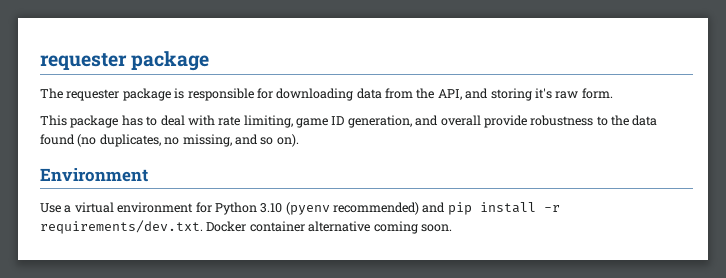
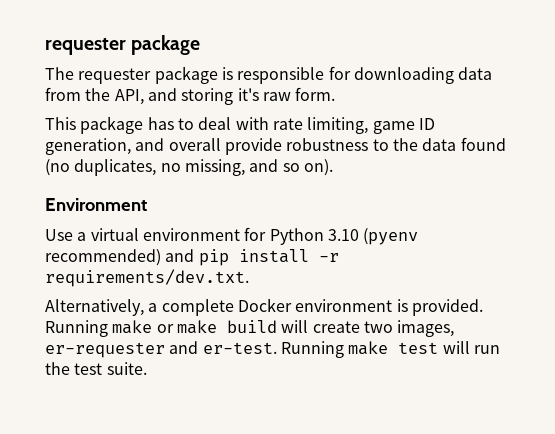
- Use a virtual environment for Python 3.10 (pyenv recommended) and pip install -r requirements/dev.txt. Docker container alternative coming soon.
+ Use a virtual environment for Python 3.10 (pyenv recommended) and pip install -r requirements/dev.txt.
+ Alternatively, a complete Docker environment is provided. Running make or make build will create two images, er-requester and er-test. Running make test will run the test suite.

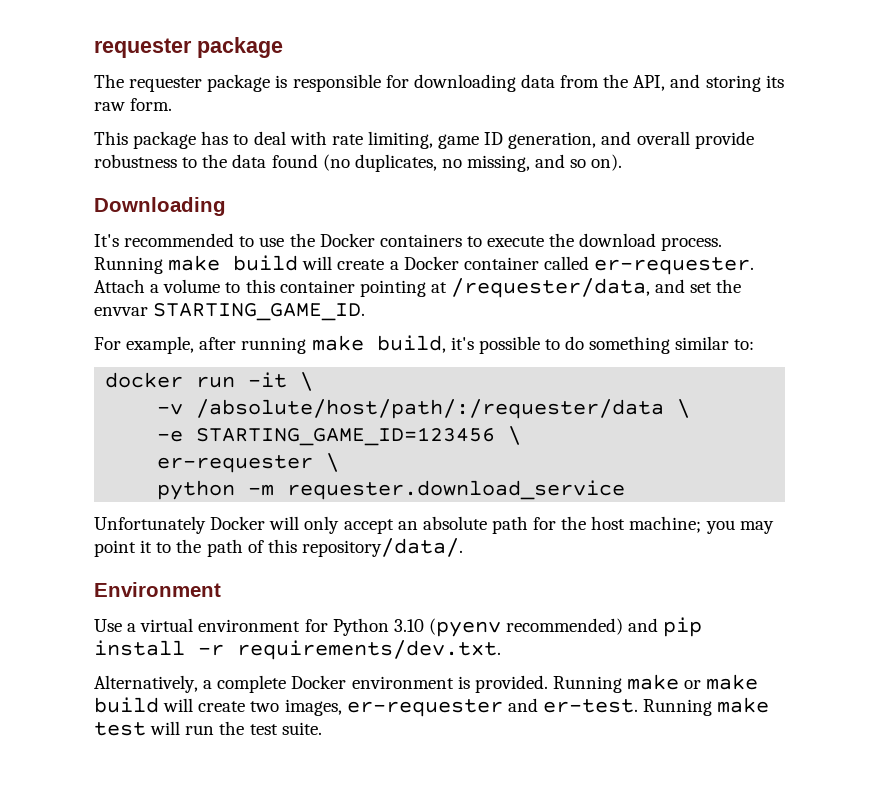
- The requester package is responsible for downloading data from the API, and storing it's raw form.
+ The requester package is responsible for downloading data from the API, and storing its raw form.
+ Downloading
+ It's recommended to use the Docker containers to execute the download process. Running make build will create a Docker container called er-requester. Attach a volume to this container pointing at /requester/data, and set the envvar STARTING_GAME_ID.
+ For example, after running make build, it's possible to do something similar to:
+ docker run -it \
+ -v /absolute/host/path/:/requester/data \
+ -e STARTING_GAME_ID=123456 \
+ er-requester \
+ python -m requester.download_service
+ Unfortunately Docker will only accept an absolute path for the host machine; you may point it to the path of this repository/data/.

